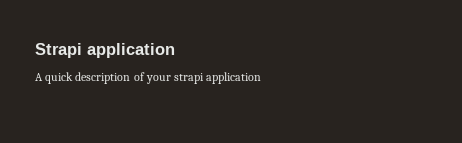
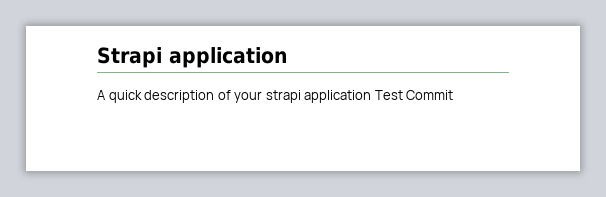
- A quick description of your strapi application
+ A quick description of your strapi application Test Commit

